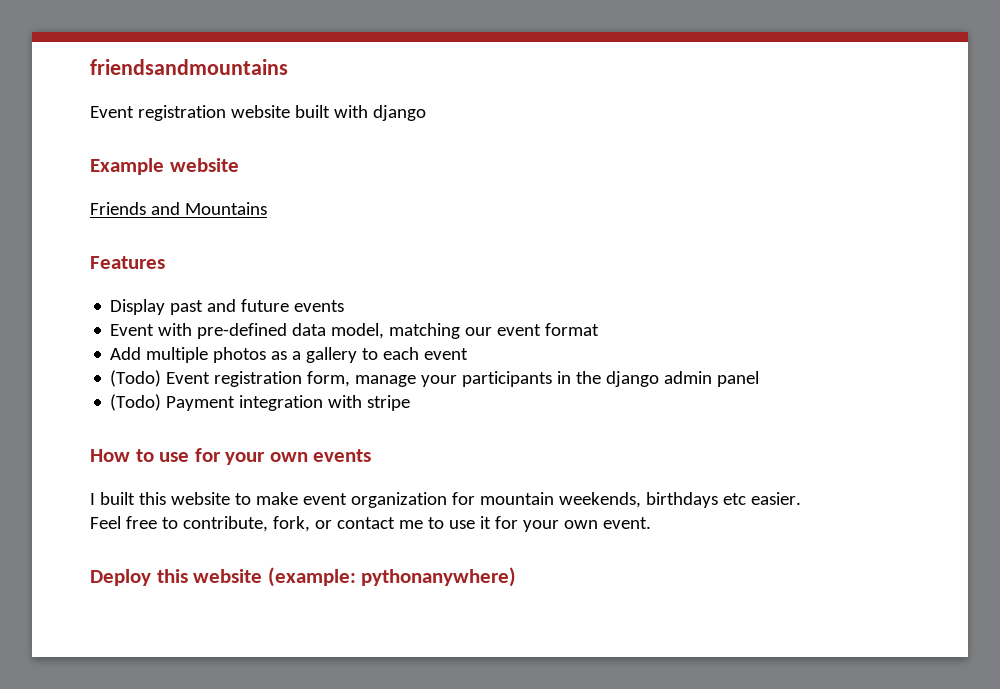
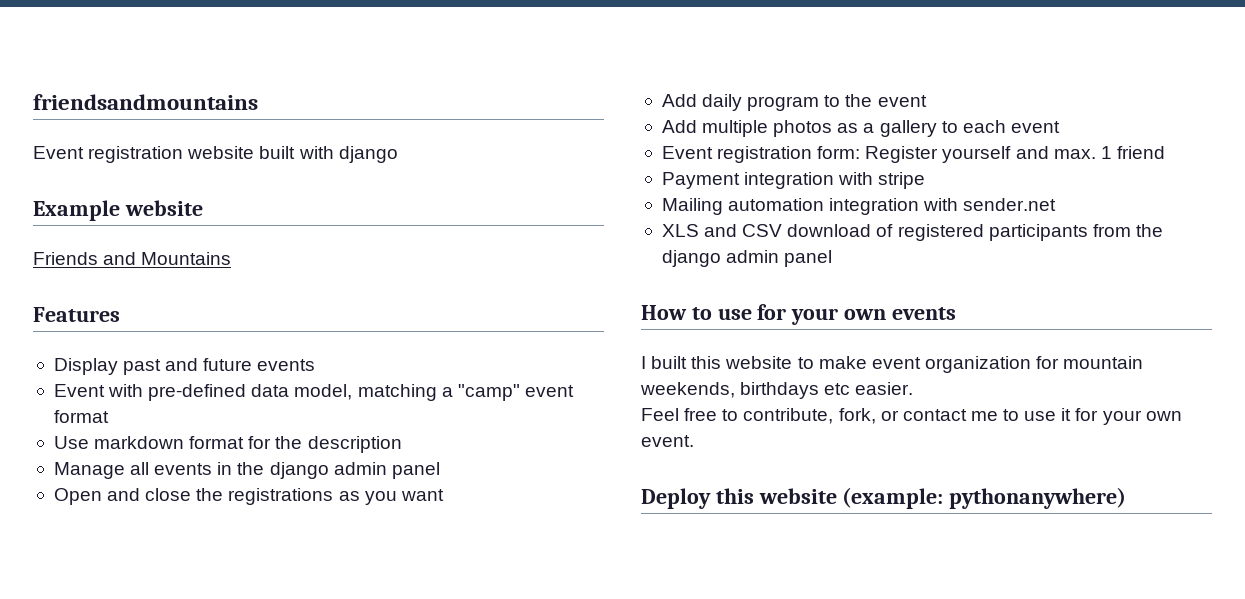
- Event with pre-defined data model, matching our event format
+ Event with pre-defined data model, matching a "camp" event format
+ Use markdown format for the description
+ Manage all events in the django admin panel
+ Open and close the registrations as you want
+ Add daily program to the event
- (Todo) Event registration form, manage your participants in the django admin panel
- (Todo) Payment integration with stripe
+ Event registration form: Register yourself and max. 1 friend
+ Payment integration with stripe
+ Mailing automation integration with sender.net
+ XLS and CSV download of registered participants from the django admin panel

